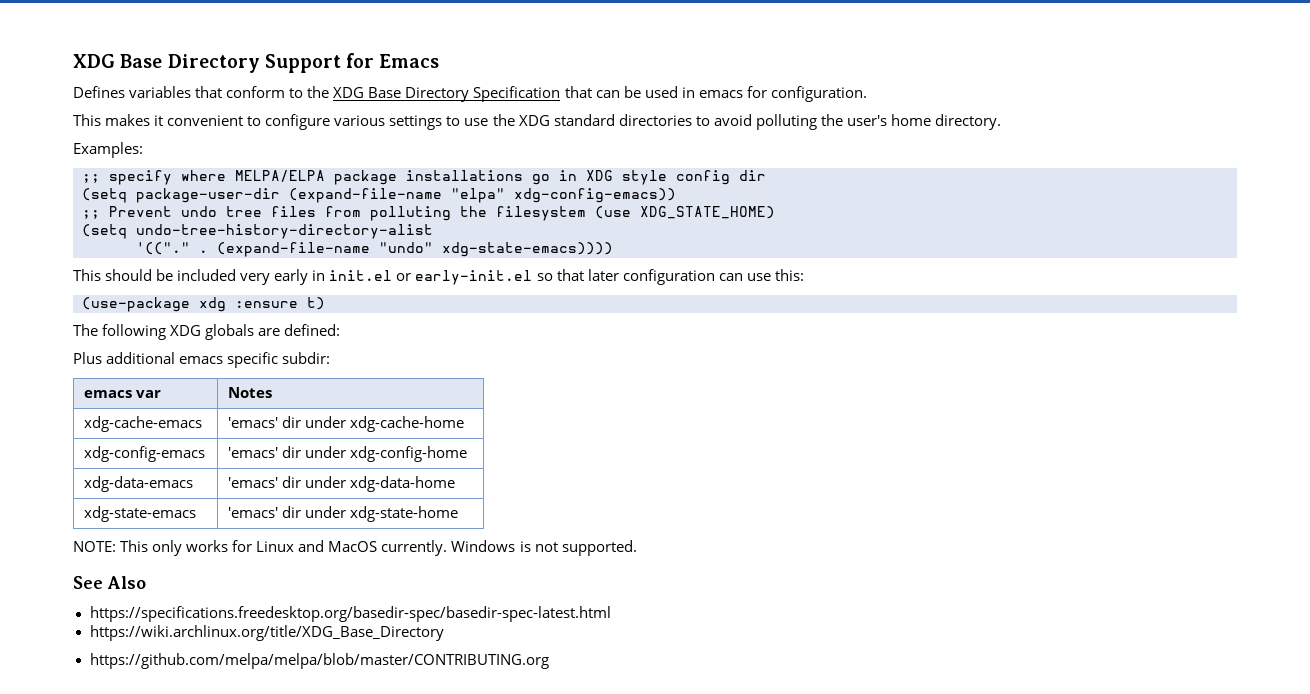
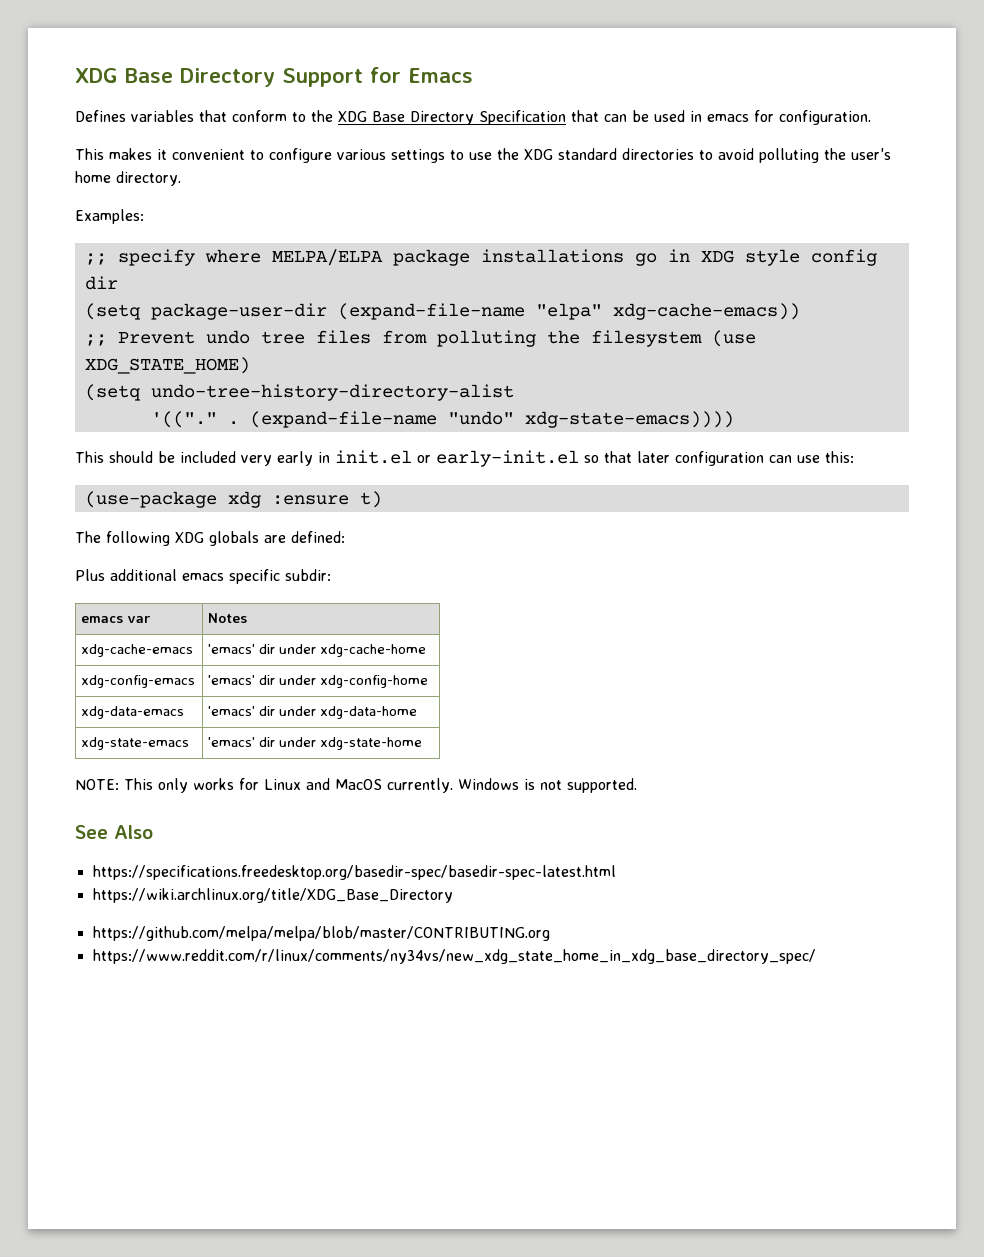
- (setq package-user-dir (expand-file-name "elpa" xdg-config-emacs))
+ (setq package-user-dir (expand-file-name "elpa" xdg-cache-emacs))
+ https://www.reddit.com/r/linux/comments/ny34vs/new_xdg_state_home_in_xdg_base_directory_spec/

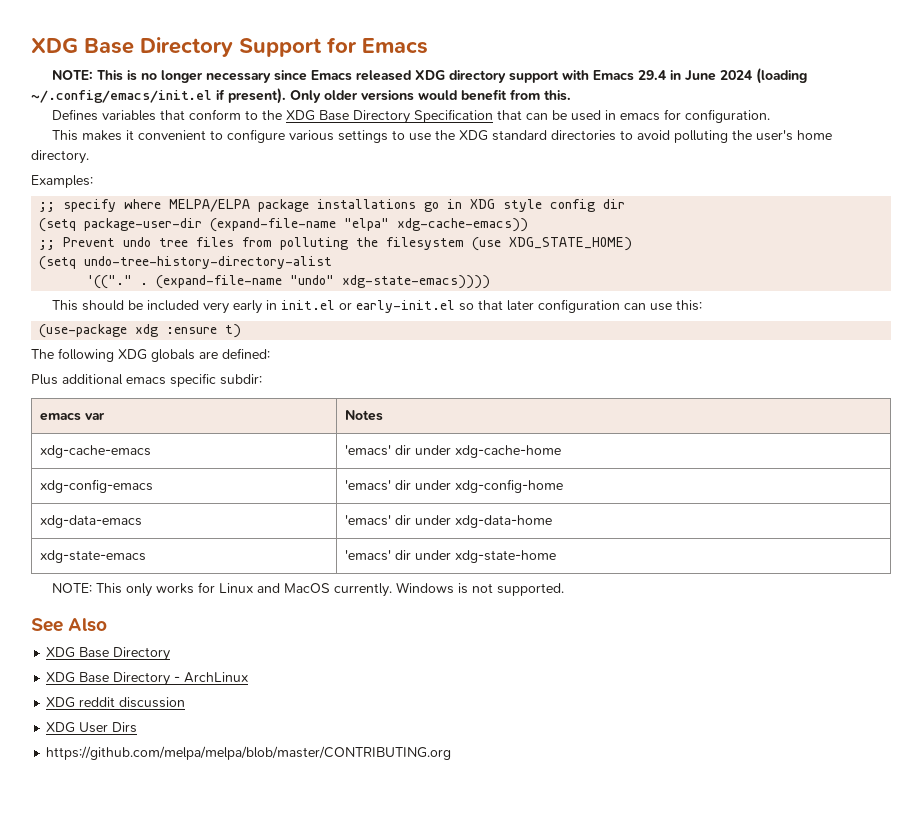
+ NOTE: This is no longer necessary since Emacs released XDG directory support with Emacs 29.4 in June 2024 (loading ~/.config/emacs/init.el if present). Only older versions would benefit from this.
  See Also
- https://specifications.freedesktop.org/basedir-spec/basedir-spec-latest.html
- https://wiki.archlinux.org/title/XDG_Base_Directory
+ XDG Base Directory
+ XDG Base Directory - ArchLinux
+ XDG reddit discussion
+ XDG User Dirs
- https://www.reddit.com/r/linux/comments/ny34vs/new_xdg_state_home_in_xdg_base_directory_spec/

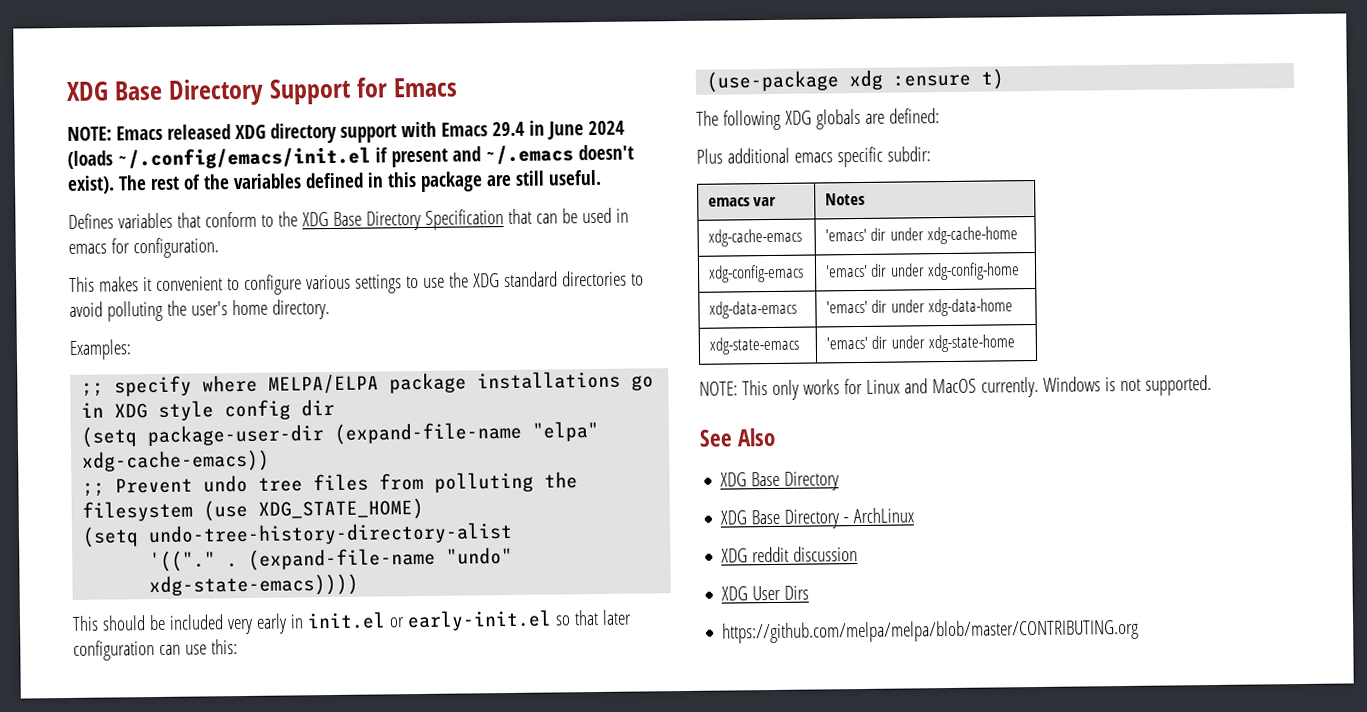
- NOTE: This is no longer necessary since Emacs released XDG directory support with Emacs 29.4 in June 2024 (loading ~/.config/emacs/init.el if present). Only older versions would benefit from this.
+ NOTE: Emacs released XDG directory support with Emacs 29.4 in June 2024 (loads ~/.config/emacs/init.el if present and ~/.emacs doesn't exist). The rest of the variables defined in this package are still useful.

